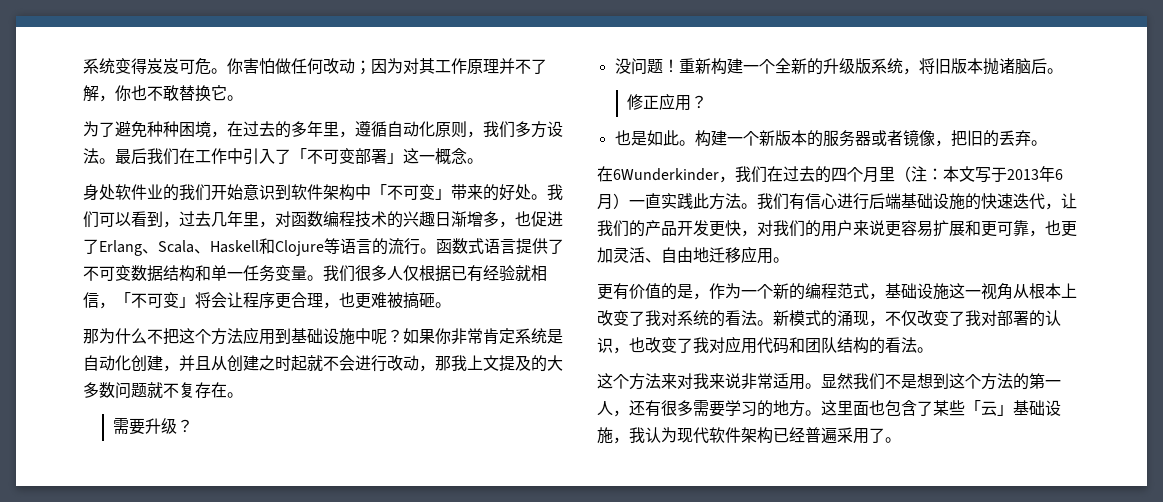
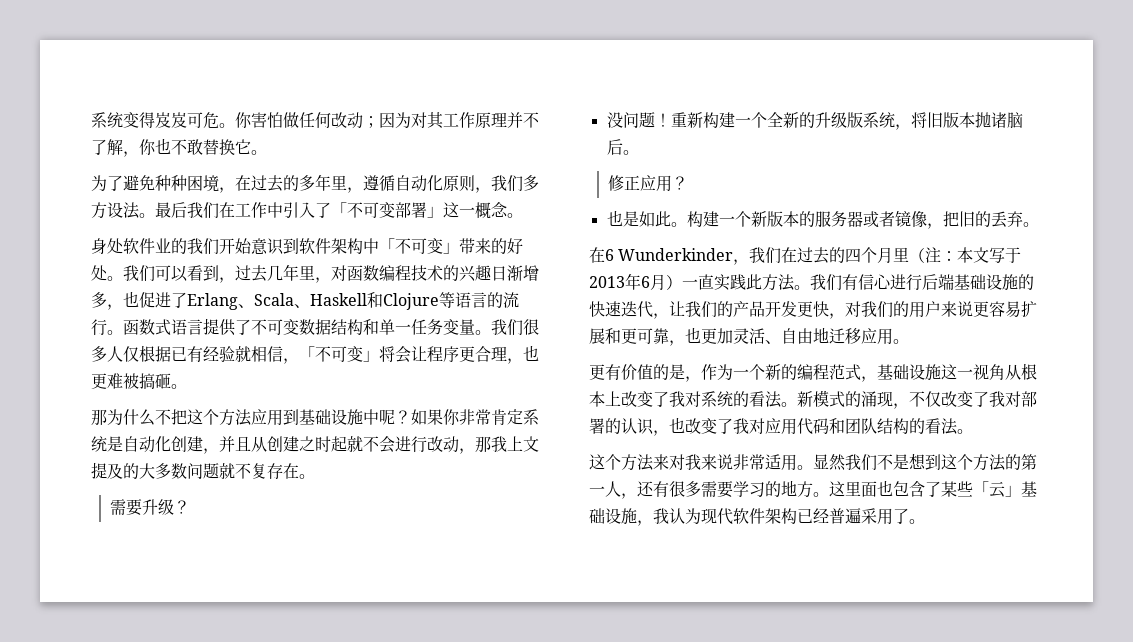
- 在6Wunderkinder，我们在过去的四个月里（注：本文写于2013年6月）一直实践此方法。
+ 在6 Wunderkinder，我们在过去的四个月里（注：本文写于2013年6月）一直实践此方法。

